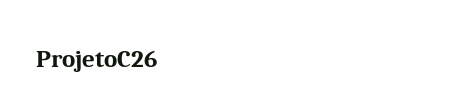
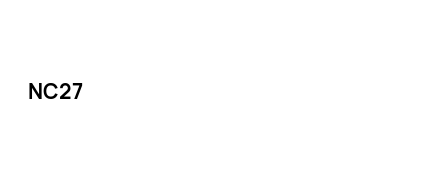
- ProjetoC26
+ NC27

